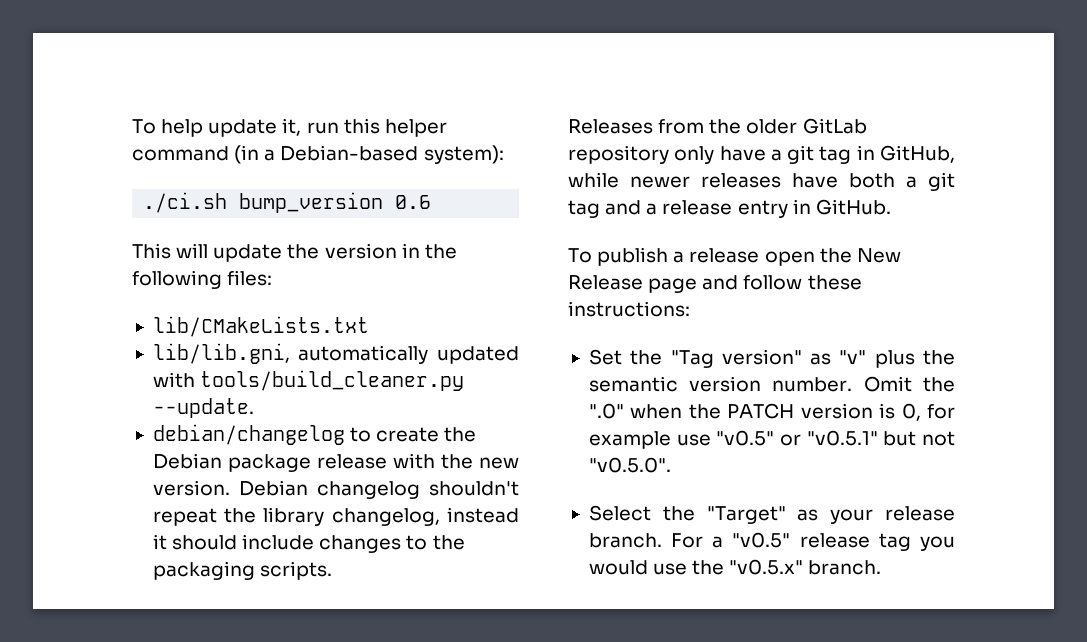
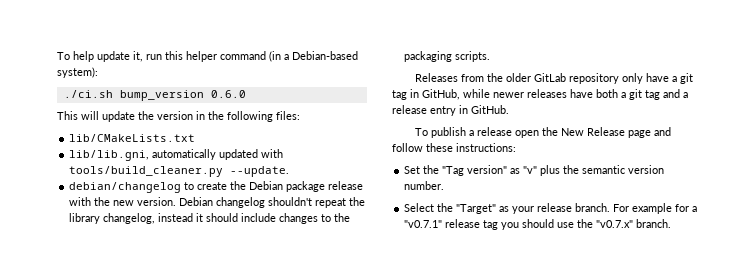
- ./ci.sh bump_version 0.6
+ ./ci.sh bump_version 0.6.0
- Omit the ".0" when the PATCH version is 0, for example use "v0.5" or "v0.5.1" but not "v0.5.0".
- For a "v0.5" release tag you would use the "v0.5.x" branch.
+ For example for a "v0.7.1" release tag you should use the "v0.7.x" branch.

